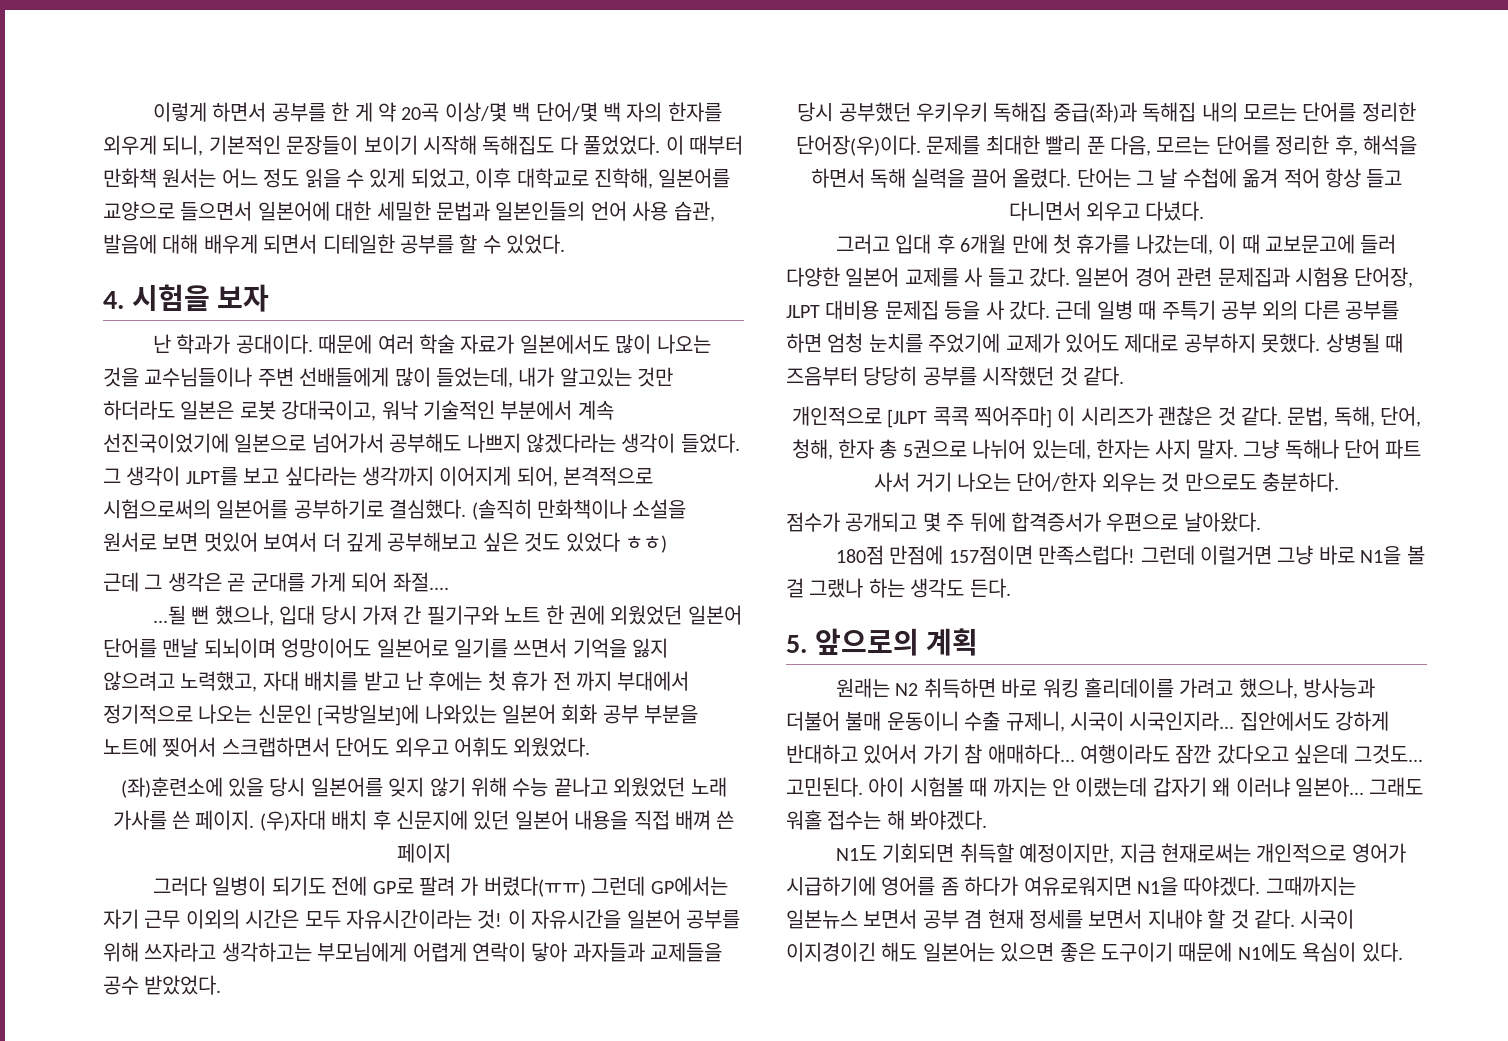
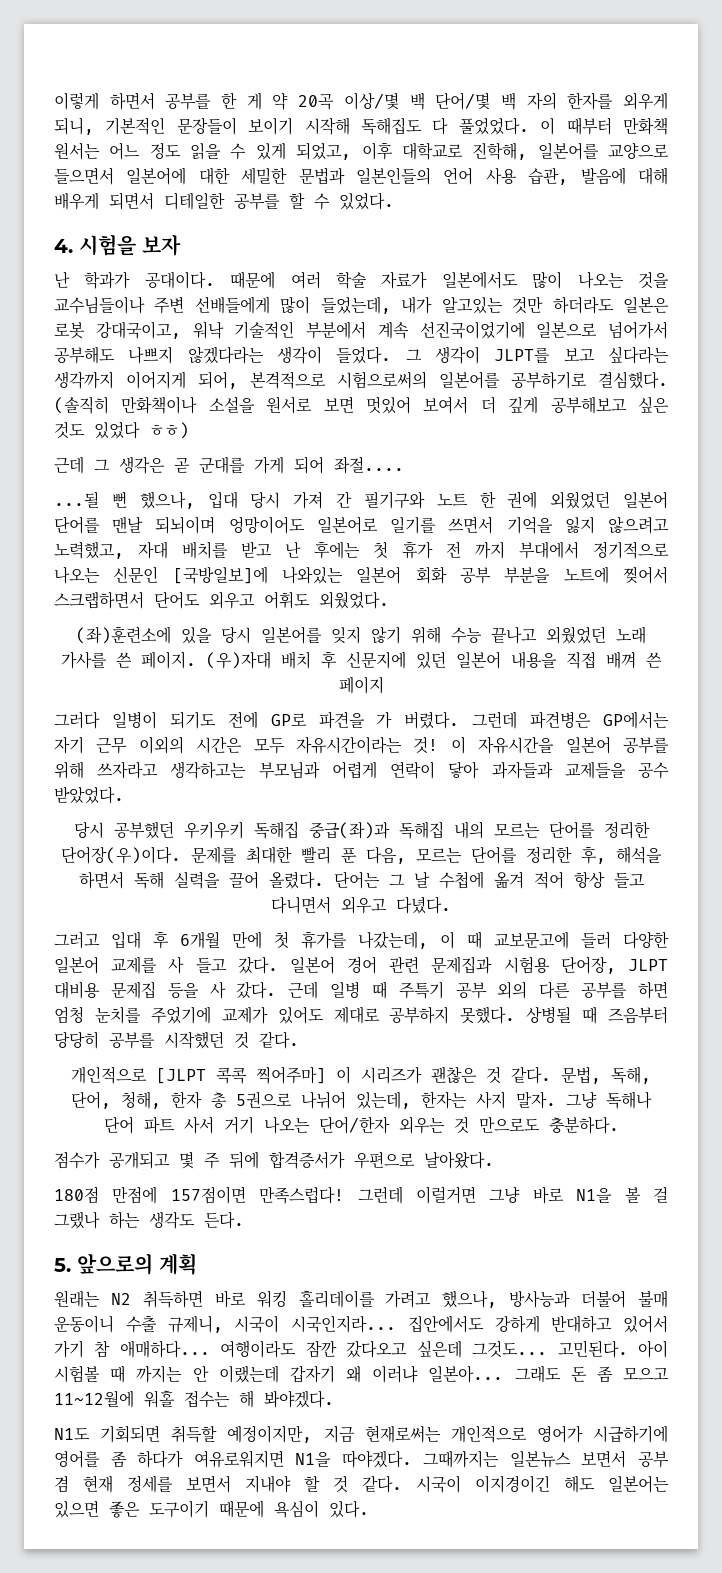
- 그러다 일병이 되기도 전에 GP로 팔려 가 버렸다(ㅠㅠ) 그런데 GP에서는 자기 근무 이외의 시간은 모두 자유시간이라는 것!
+ 그러다 일병이 되기도 전에 GP로 파견을 가 버렸다. 그런데 파견병은 GP에서는 자기 근무 이외의 시간은 모두 자유시간이라는 것!
- 이 자유시간을 일본어 공부를 위해 쓰자라고 생각하고는 부모님에게 어렵게 연락이 닿아 과자들과 교제들을 공수 받았었다.
+ 이 자유시간을 일본어 공부를 위해 쓰자라고 생각하고는 부모님과 어렵게 연락이 닿아 과자들과 교제들을 공수 받았었다.
- 그래도 워홀 접수는 해 봐야겠다.
+ 그래도 돈 좀 모으고 11~12월에 워홀 접수는 해 봐야겠다.
- 시국이 이지경이긴 해도 일본어는 있으면 좋은 도구이기 때문에 N1에도 욕심이 있다.
+ 시국이 이지경이긴 해도 일본어는 있으면 좋은 도구이기 때문에 욕심이 있다.

